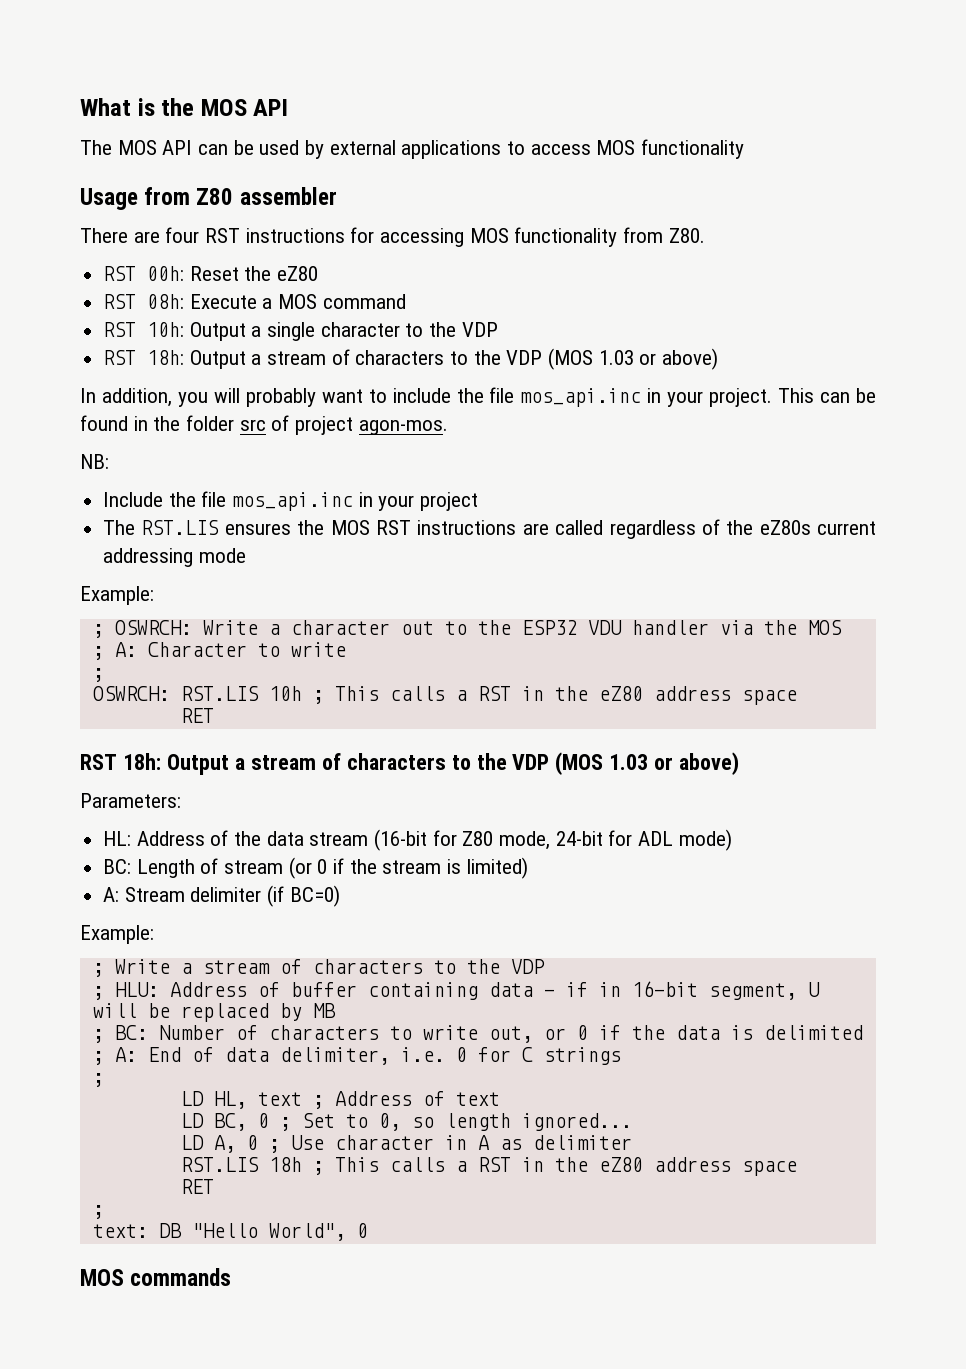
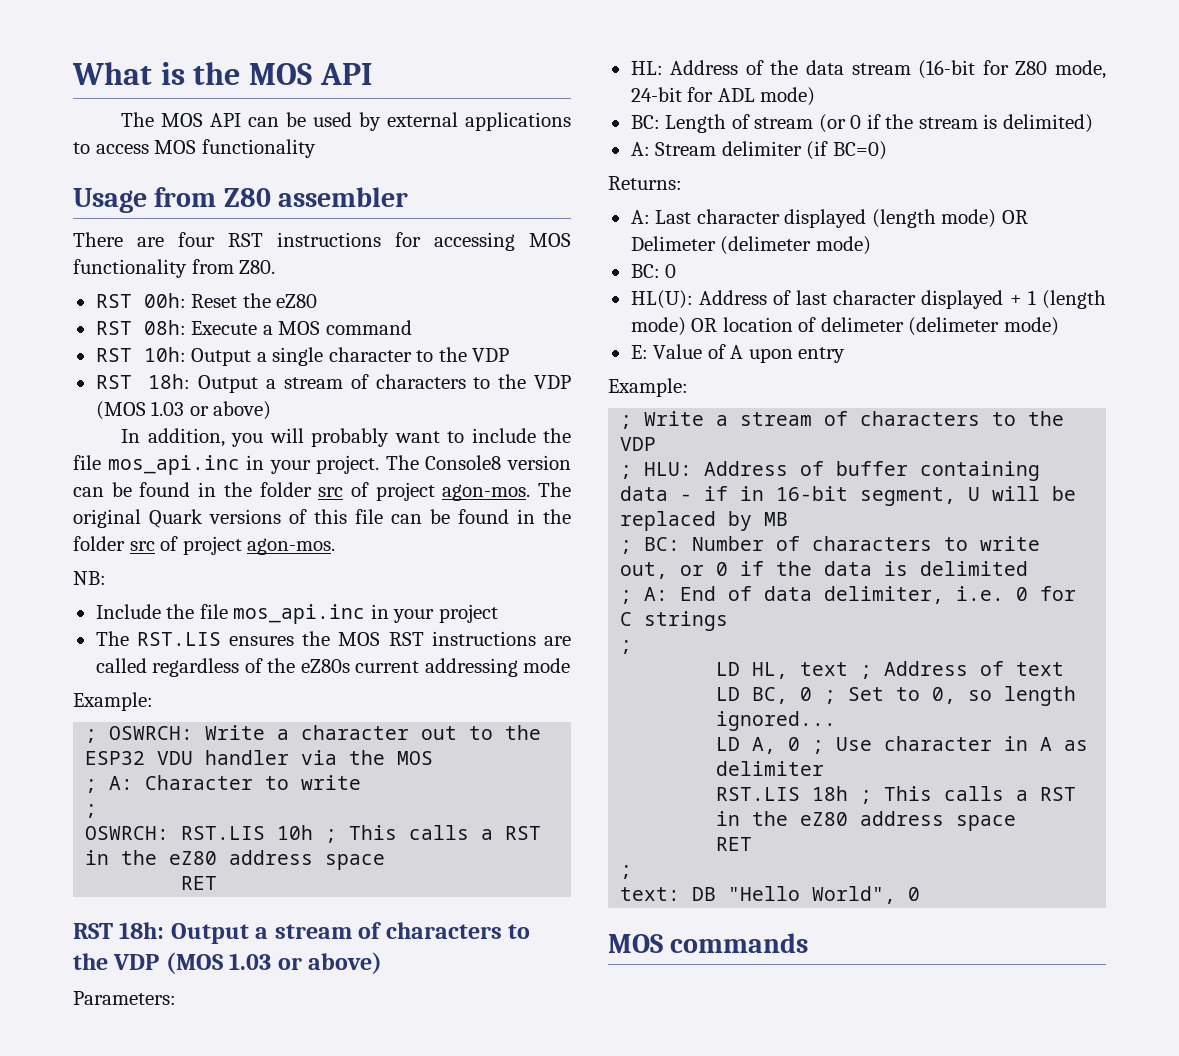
- This can be found in the folder src of project agon-mos.
+ The Console8 version can be found in the folder src of project agon-mos. The original Quark versions of this file can be found in the folder src of project agon-mos.
- BC: Length of stream (or 0 if the stream is limited)
+ BC: Length of stream (or 0 if the stream is delimited)
+ Returns:
+ A: Last character displayed (length mode) OR Delimeter (delimeter mode)
+ BC: 0
+ HL(U): Address of last character displayed + 1 (length mode) OR location of delimeter (delimeter mode)
+ E: Value of A upon entry

